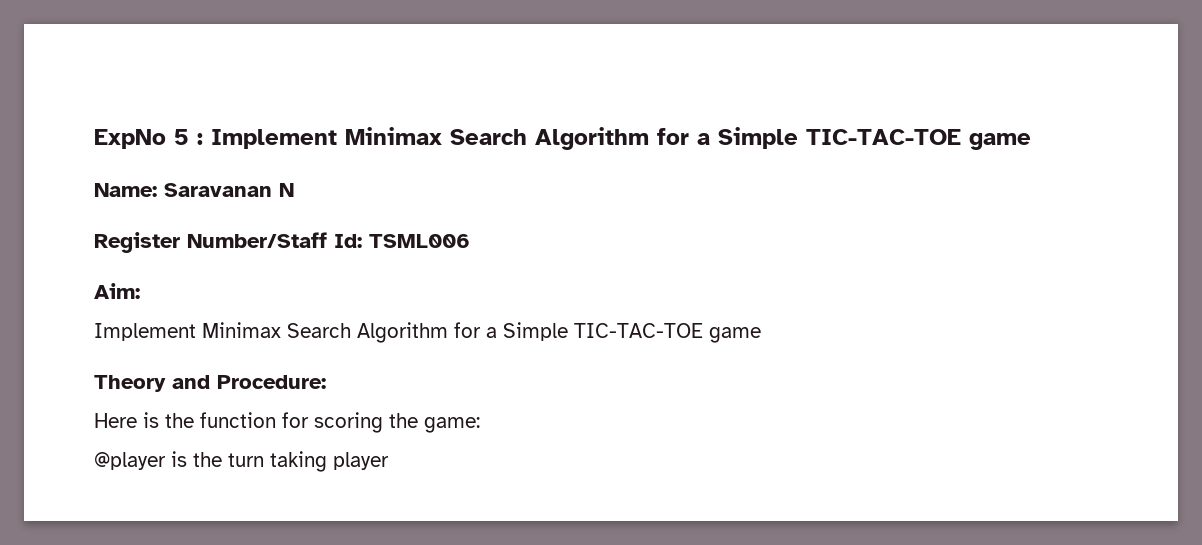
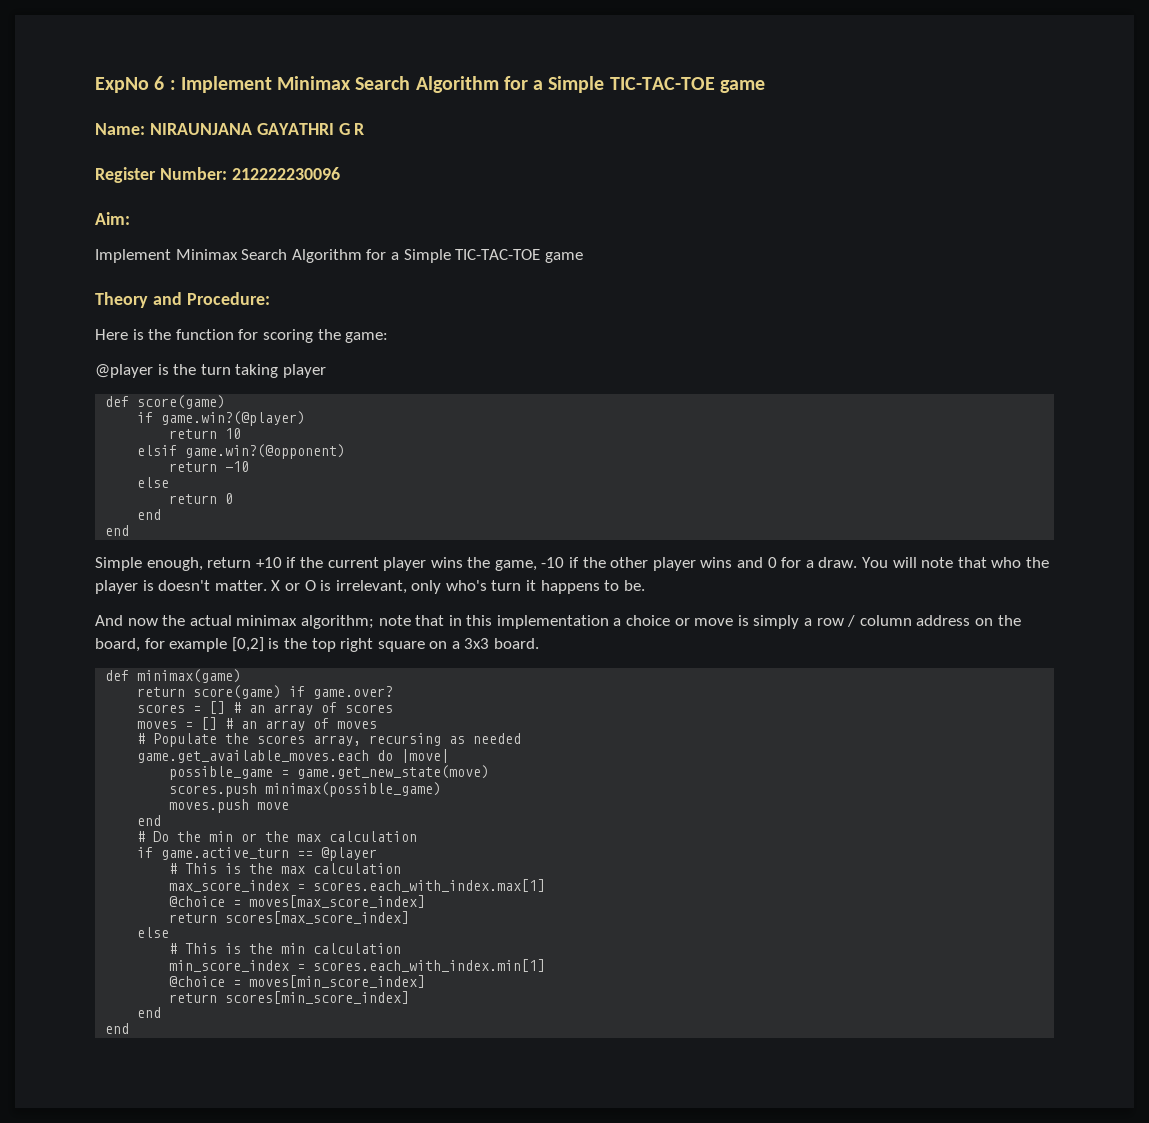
- ExpNo 5 : Implement Minimax Search Algorithm for a Simple TIC-TAC-TOE game
+ ExpNo 6 : Implement Minimax Search Algorithm for a Simple TIC-TAC-TOE game
- Name: Saravanan N
- Register Number/Staff Id: TSML006
+ Name: NIRAUNJANA GAYATHRI G R
+ Register Number: 212222230096
+ def score(game)
+ if game.win?(@player)
+ return 10
+ elsif game.win?(@opponent)
+ return -10
+ else
+ return 0
+ end
+ end
+ Simple enough, return +10 if the current player wins the game, -10 if the other player wins and 0 for a draw. You will note that who the player is doesn't matter. X or O is irrelevant, only who's turn it happens to be.
+ And now the actual minimax algorithm; note that in this implementation a choice or move is simply a row / column address on the board, for example [0,2] is the top right square on a 3x3 board.
+ def minimax(game)
+ return score(game) if game.over?
+ scores = [] # an array of scores
+ moves = [] # an array of moves
+ # Populate the scores array, recursing as needed
+ game.get_available_moves.each do |move|
+ possible_game = game.get_new_state(move)
+ scores.push minimax(possible_game)
+ moves.push move
+ end
+ # Do the min or the max calculation
+ if game.active_turn == @player
+ # This is the max calculation
+ max_score_index = scores.each_with_index.max[1]
+ @choice = moves[max_score_index]
+ return scores[max_score_index]
+ else
+ # This is the min calculation
+ min_score_index = scores.each_with_index.min[1]
+ @choice = moves[min_score_index]
+ return scores[min_score_index]
+ end
+ end

